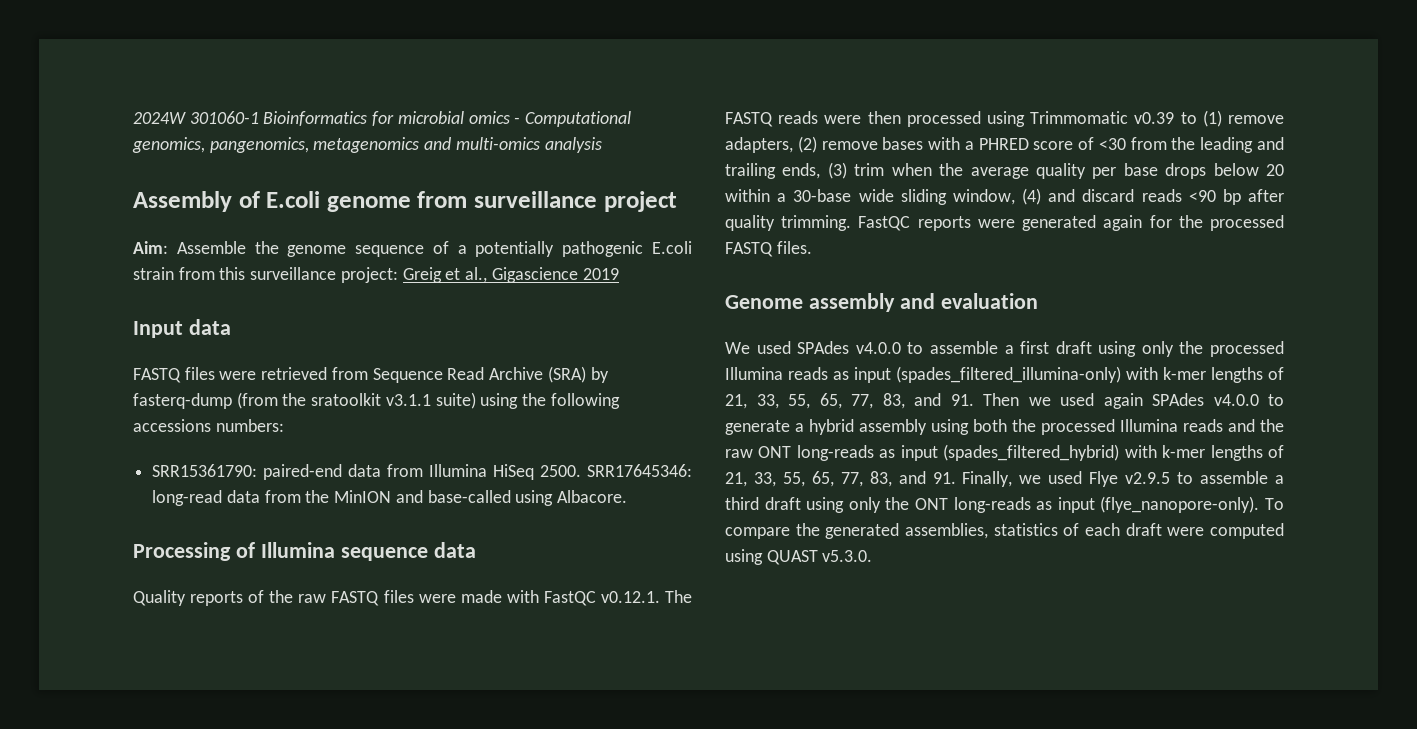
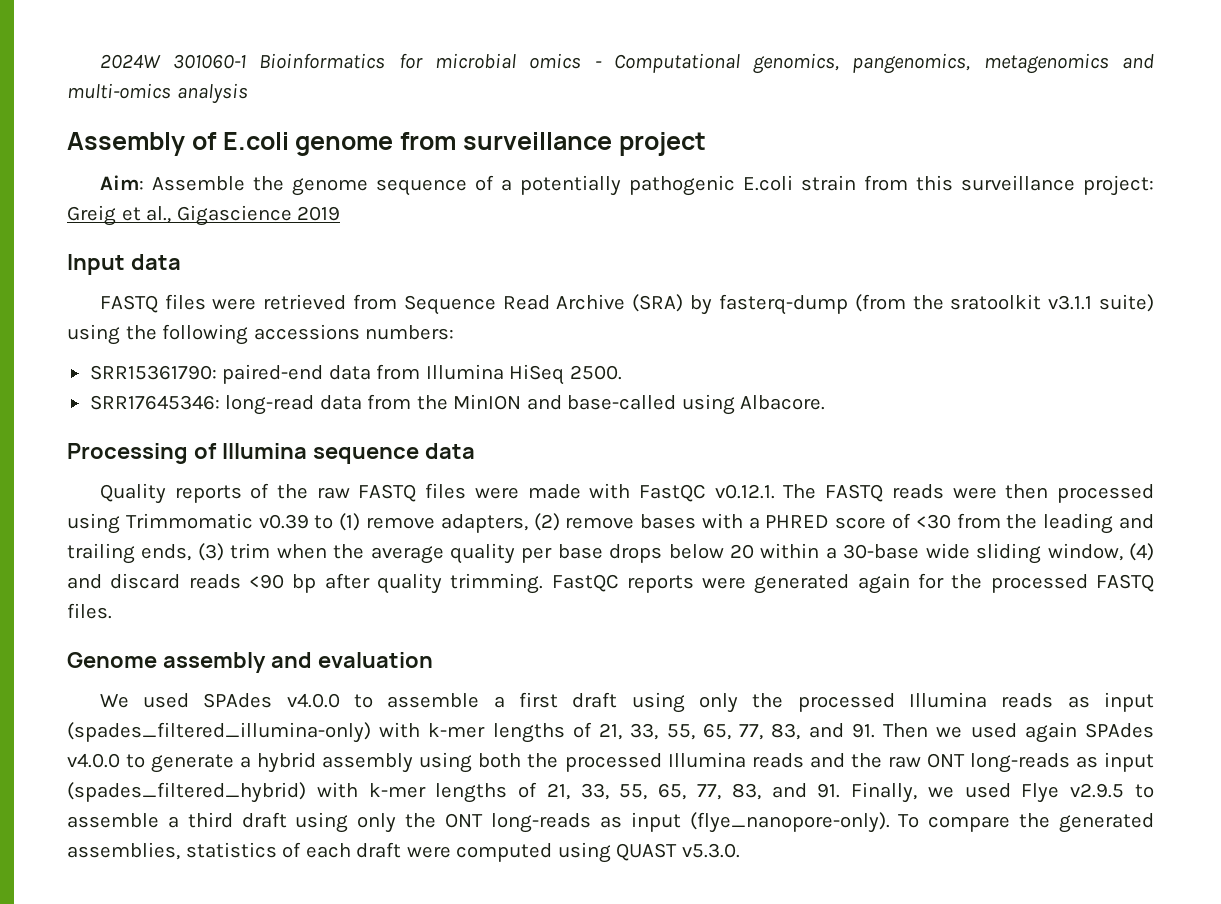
- SRR15361790: paired-end data from Illumina HiSeq 2500. SRR17645346: long-read data from the MinION and base-called using Albacore.
+ SRR15361790: paired-end data from Illumina HiSeq 2500.
+ SRR17645346: long-read data from the MinION and base-called using Albacore.

